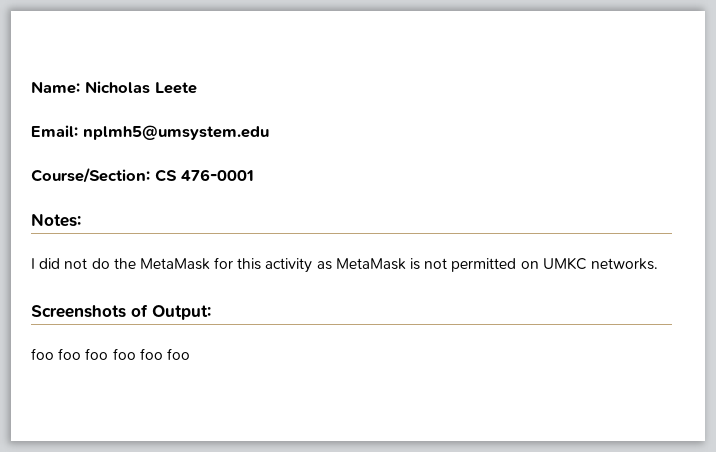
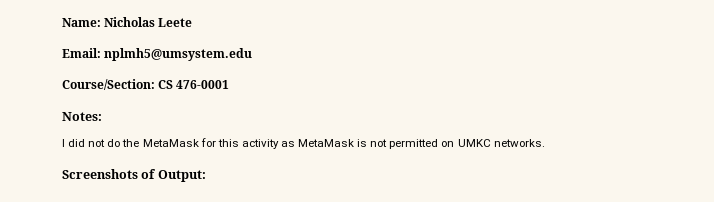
- foo foo foo foo foo foo

